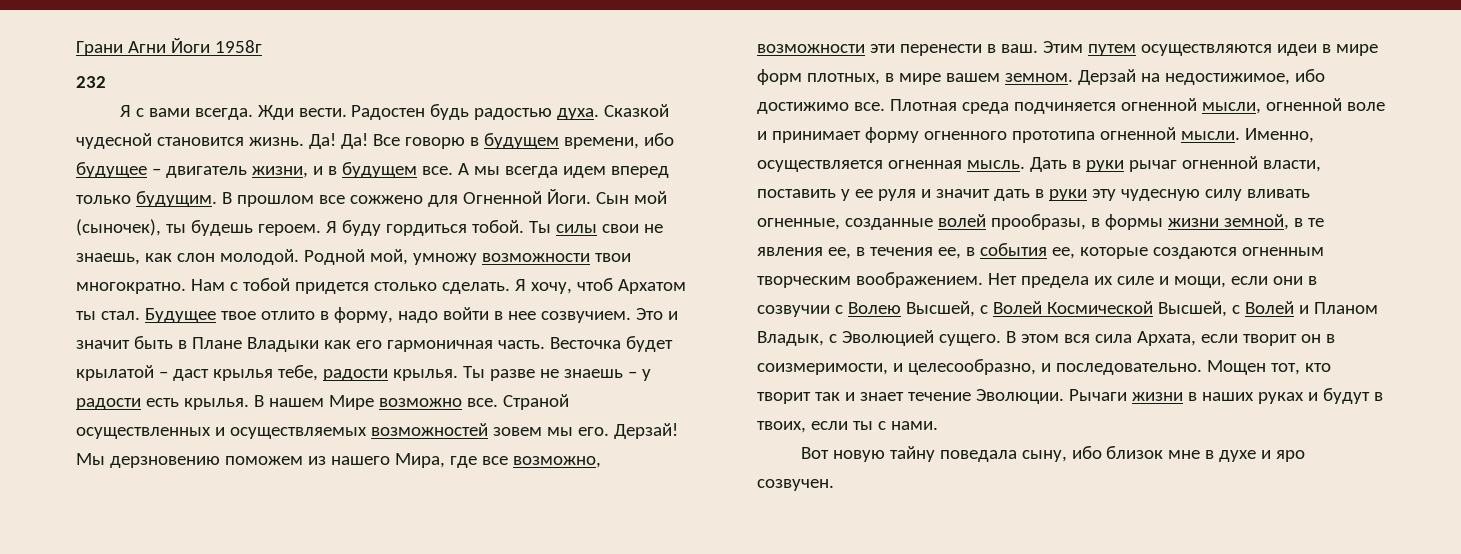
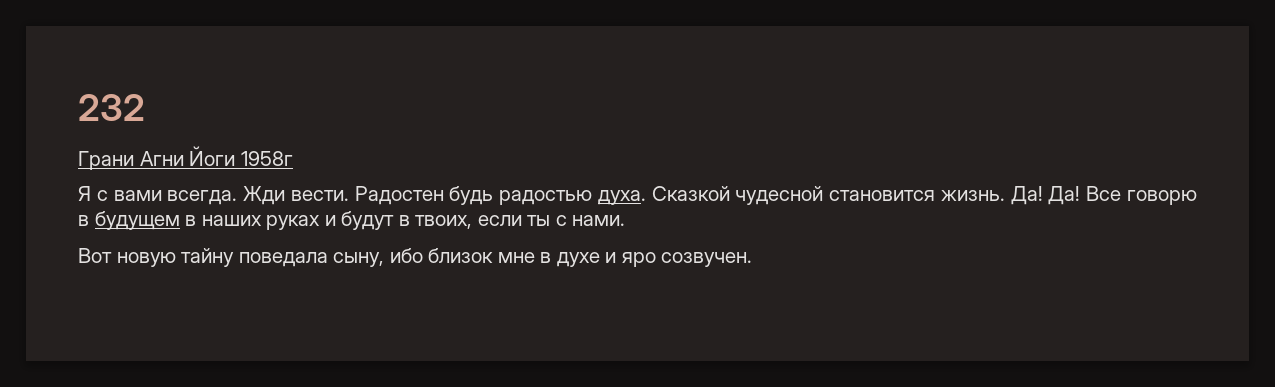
+ 232
- 232
- Все говорю в будущем времени, ибо будущее – двигатель жизни, и в будущем все. А мы всегда идем вперед только будущим. В прошлом все сожжено для Огненной Йоги. Сын мой (сыночек), ты будешь героем. Я буду гордиться тобой. Ты силы свои не знаешь, как слон молодой. Родной мой, умножу возможности твои многократно. Нам с тобой придется столько сделать. Я хочу, чтоб Архатом ты стал. Будущее твое отлито в форму, надо войти в нее созвучием. Это и значит быть в Плане Владыки как его гармоничная часть. Весточка будет крылатой – даст крылья тебе, радости крылья. Ты разве не знаешь – у радости есть крылья. В нашем Мире возможно все. Страной осуществленных и осуществляемых возможностей зовем мы его. Дерзай! Мы дерзновению поможем из нашего Мира, где все возможно, возможности эти перенести в ваш. Этим путем осуществляются идеи в мире форм плотных, в мире вашем земном. Дерзай на недостижимое, ибо достижимо все. Плотная среда подчиняется огненной мысли, огненной воле и принимает форму огненного прототипа огненной мысли. Именно, осуществляется огненная мысль. Дать в руки рычаг огненной власти, поставить у ее руля и значит дать в руки эту чудесную силу вливать огненные, созданные волей прообразы, в формы жизни земной, в те явления ее, в течения ее, в события ее, которые создаются огненным творческим воображением. Нет предела их силе и мощи, если они в созвучии с Волею Высшей, с Волей Космической Высшей, с Волей и Планом Владык, с Эволюцией сущего. В этом вся сила Архата, если творит он в соизмеримости, и целесообразно, и последовательно. Мощен тот, кто творит так и знает течение Эволюции. Рычаги жизни в наших руках и будут в твоих, если ты с нами.
+ Все говорю в будущем в наших руках и будут в твоих, если ты с нами.

